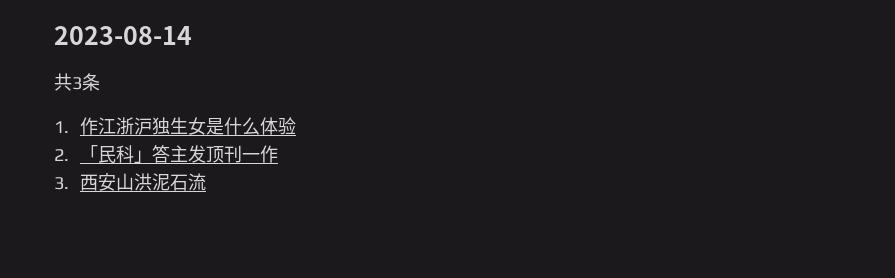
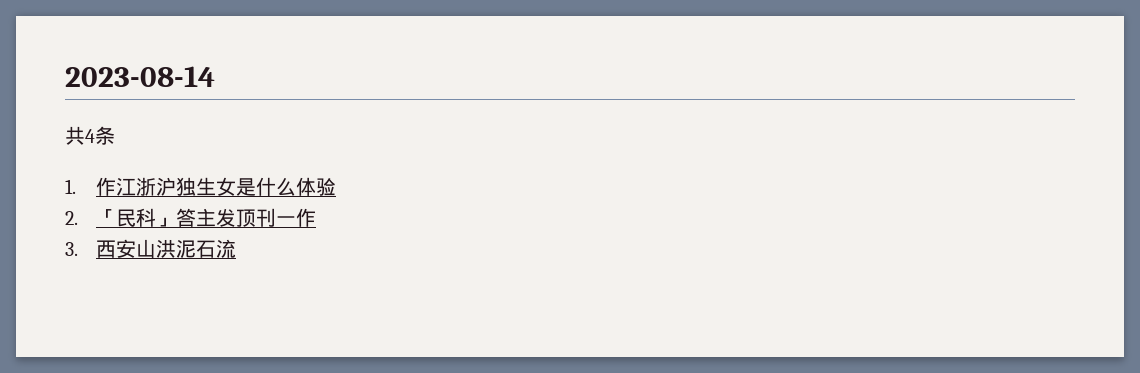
- 共3条
+ 共4条

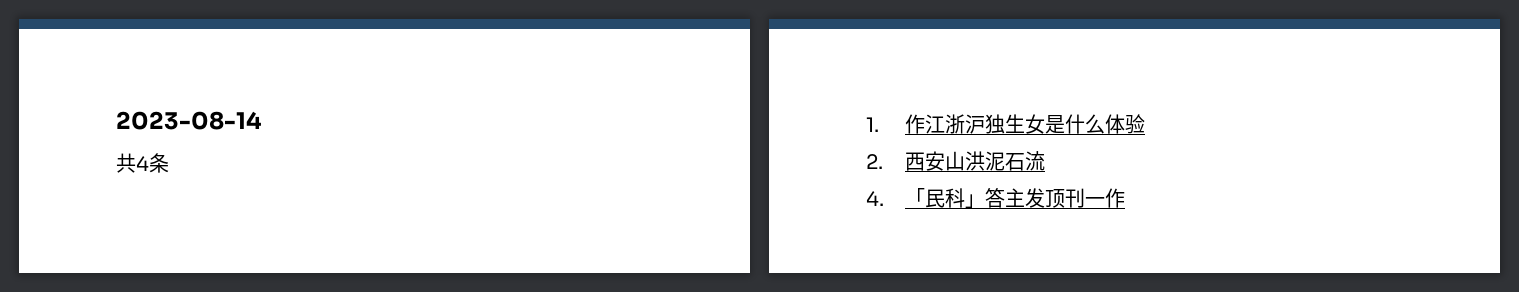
- 2.「民科」答主发顶刊一作
+ 2.西安山洪泥石流
+ 4.「民科」答主发顶刊一作
- 3.西安山洪泥石流

